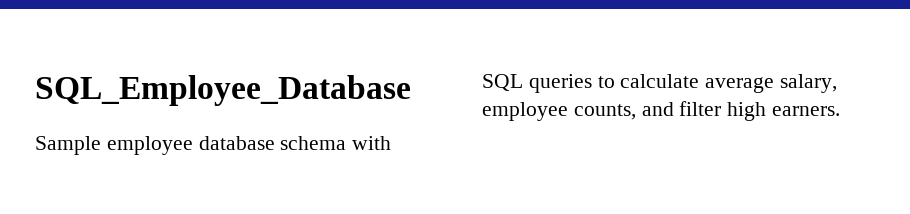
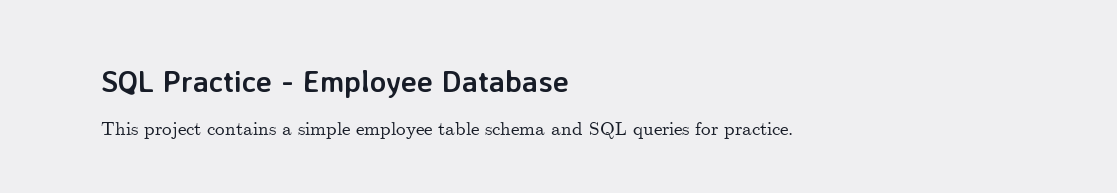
- SQL_Employee_Database
- Sample employee database schema with SQL queries to calculate average salary, employee counts, and filter high earners.
+ SQL Practice - Employee Database
+ This project contains a simple employee table schema and SQL queries for practice.

